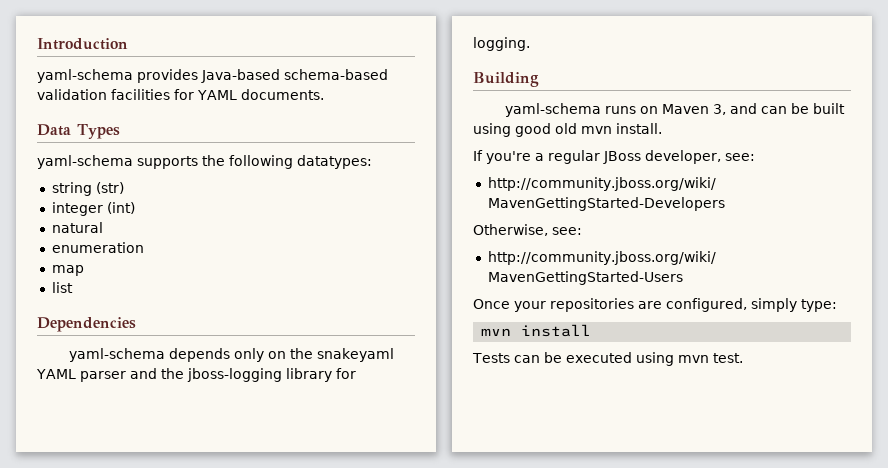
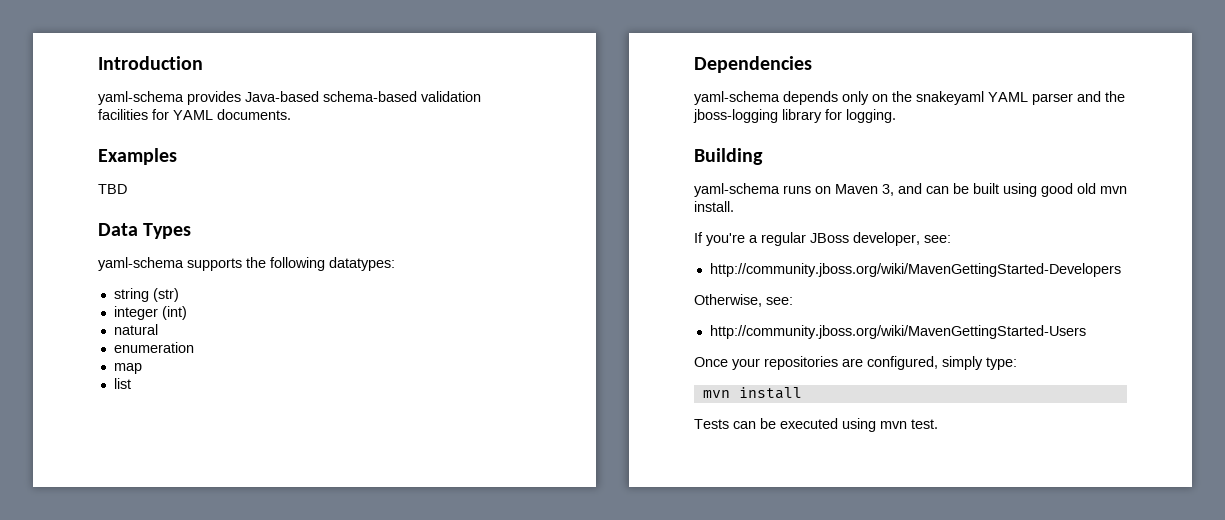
+ Examples
+ TBD

